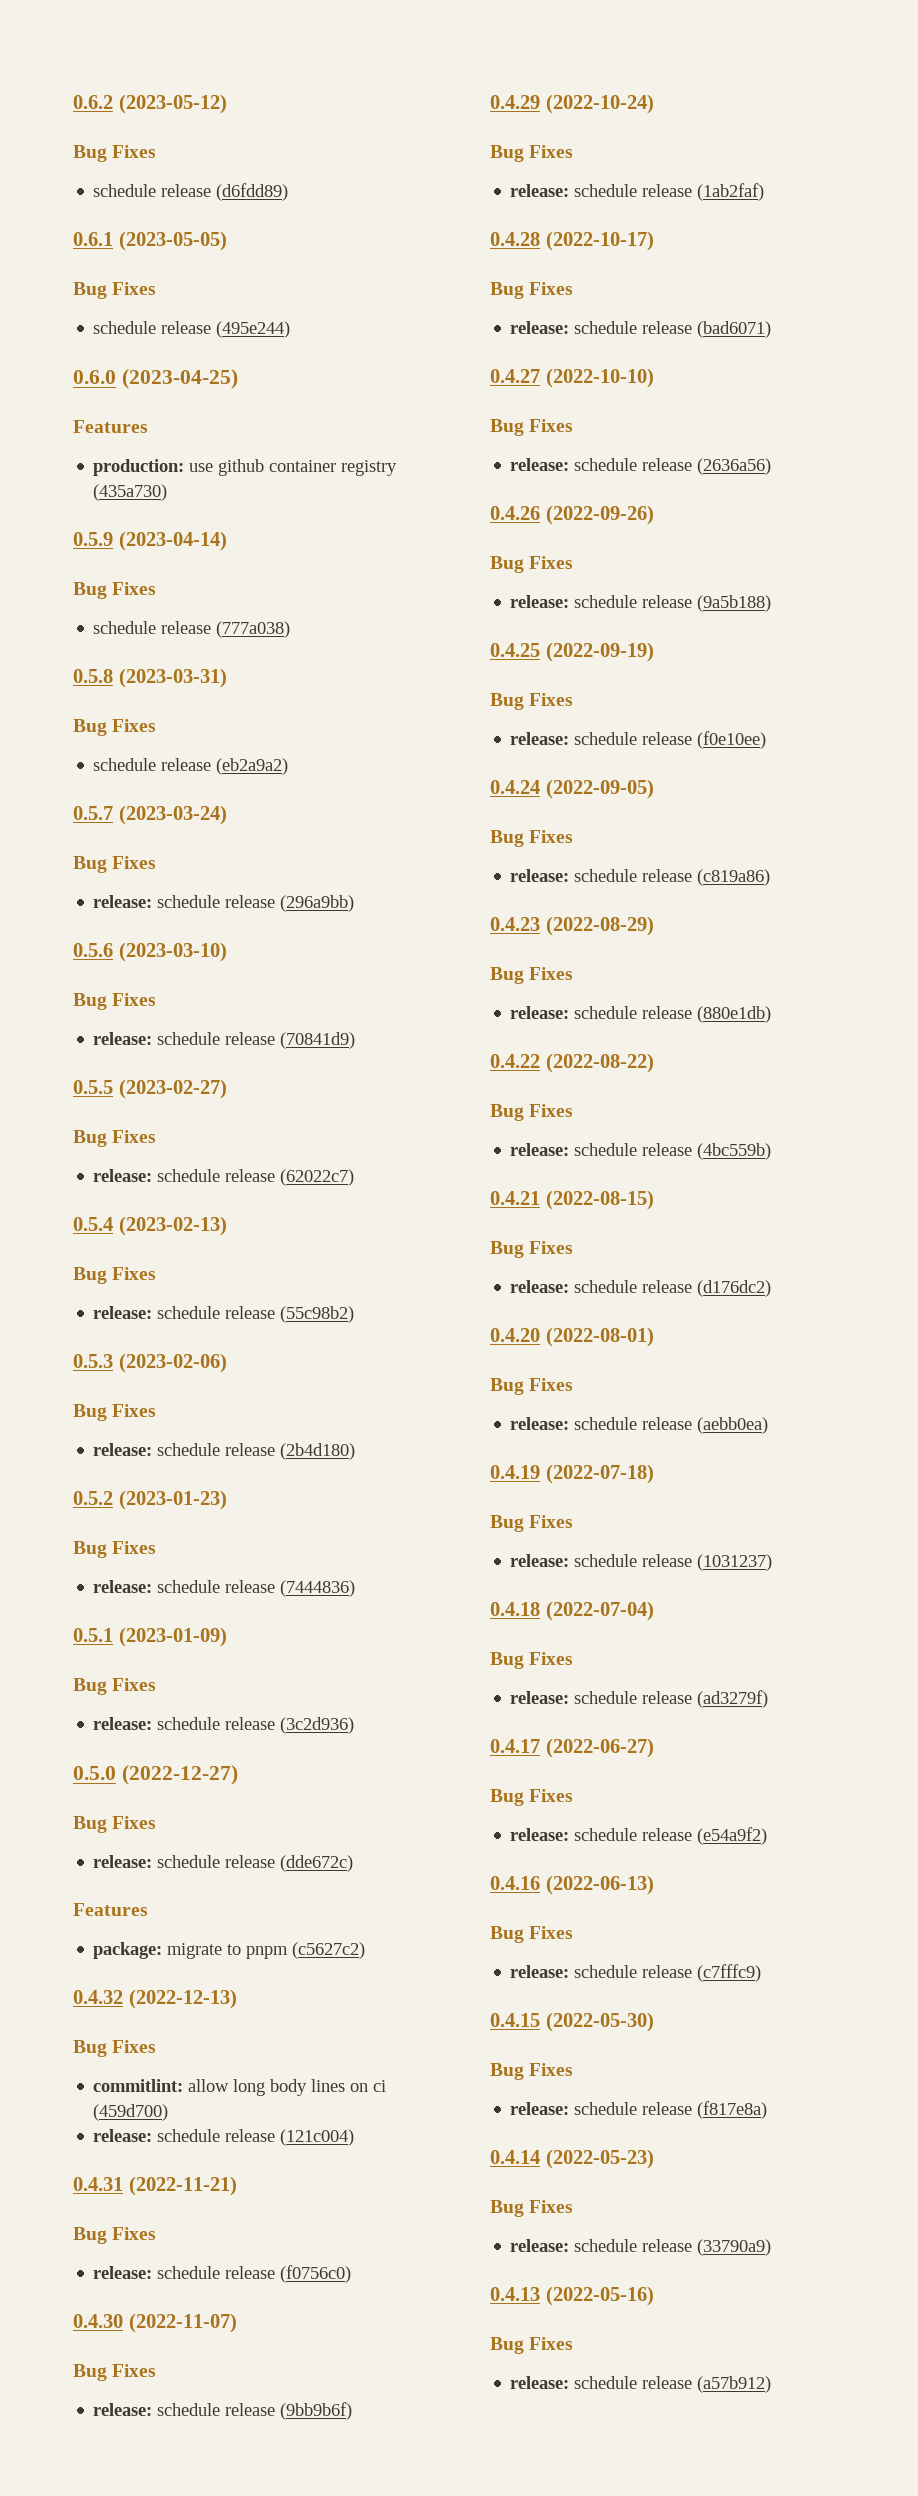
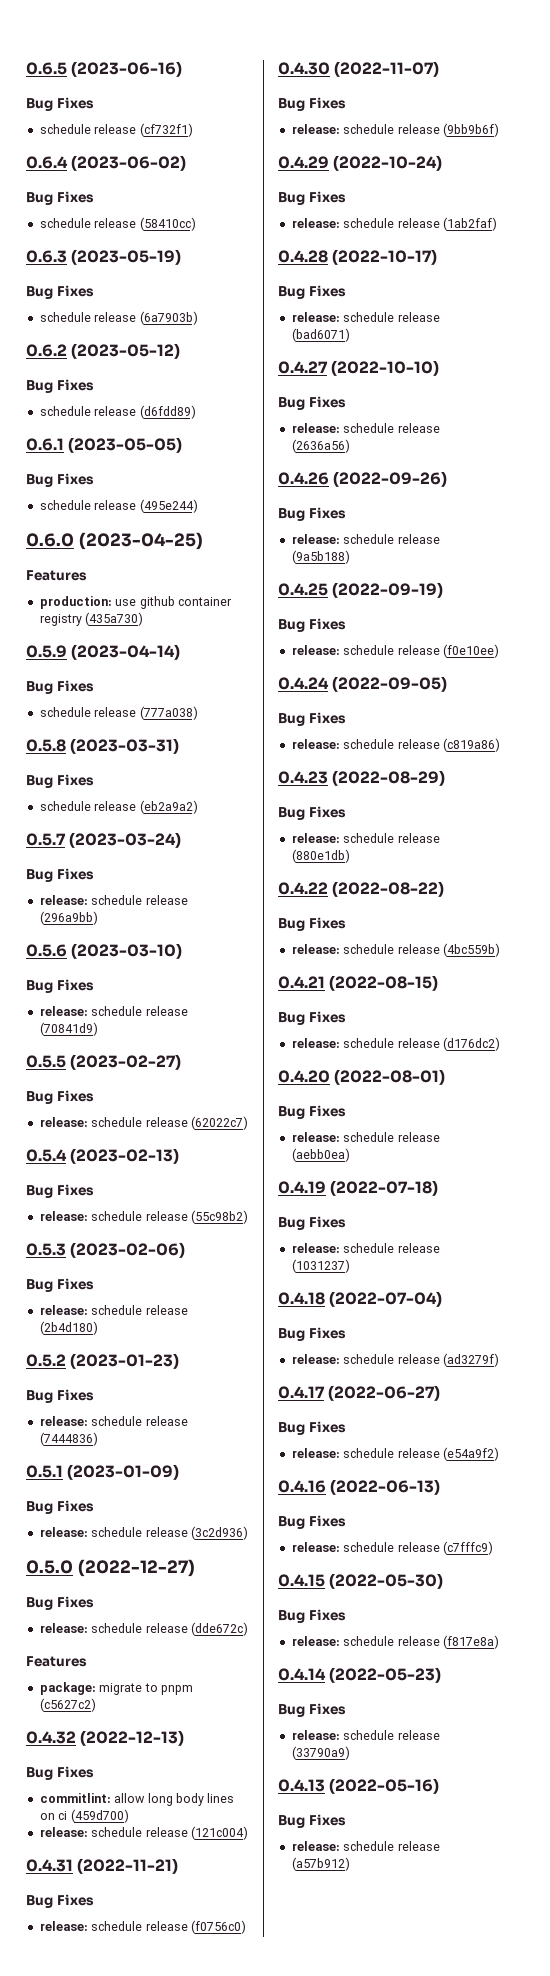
+ 0.6.5 (2023-06-16)
+ Bug Fixes
+ schedule release (cf732f1)
+ 0.6.4 (2023-06-02)
+ Bug Fixes
+ schedule release (58410cc)
+ 0.6.3 (2023-05-19)
+ Bug Fixes
+ schedule release (6a7903b)

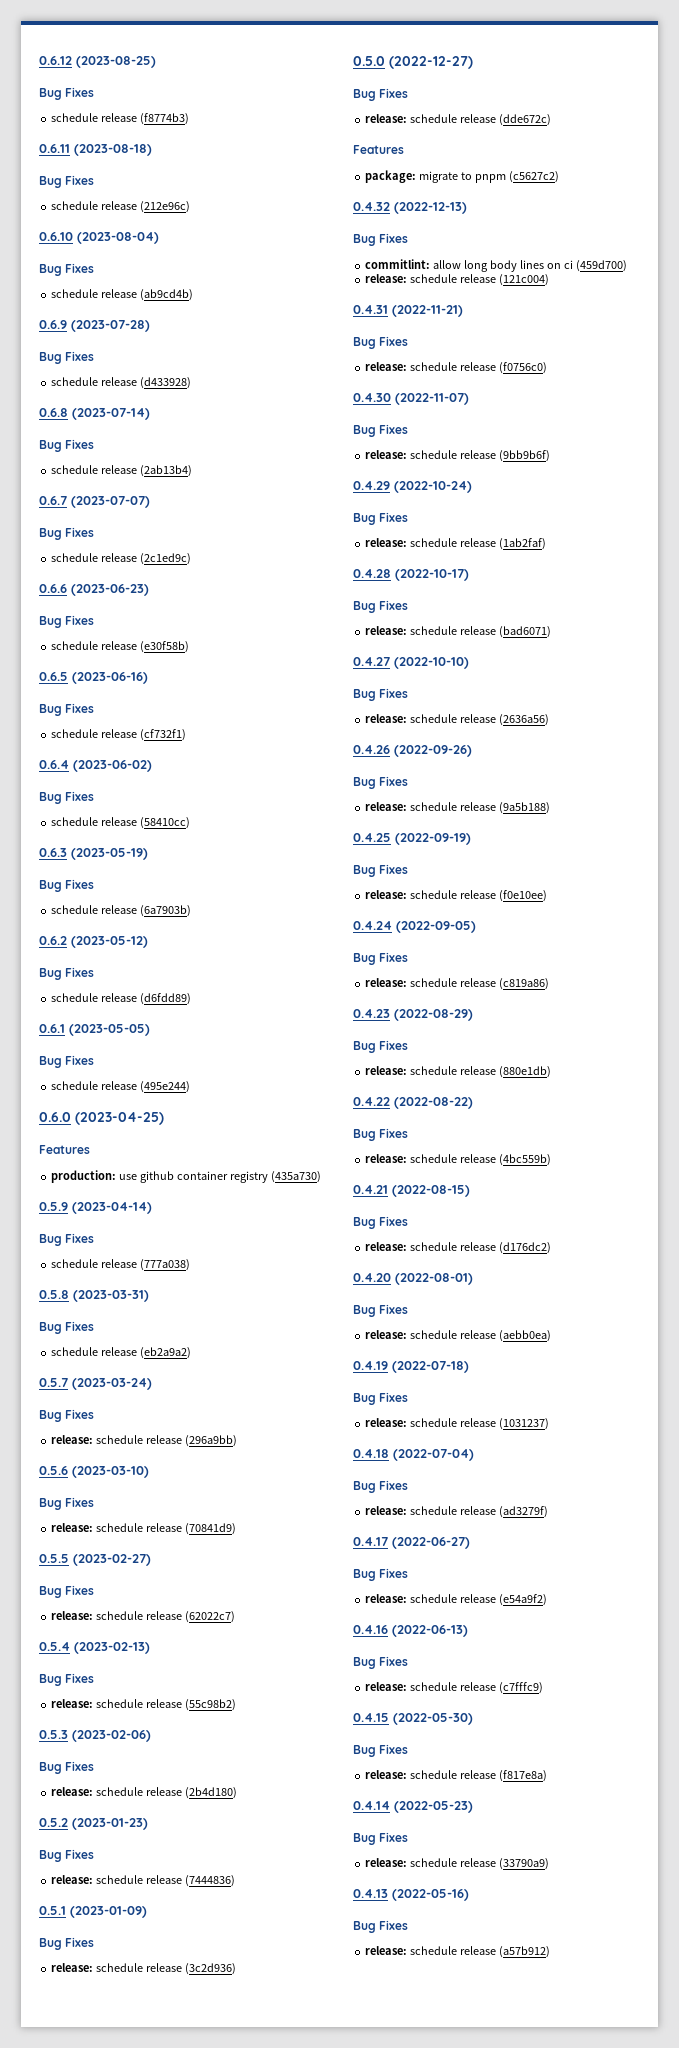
+ 0.6.12 (2023-08-25)
+ Bug Fixes
+ schedule release (f8774b3)
+ 0.6.11 (2023-08-18)
+ Bug Fixes
+ schedule release (212e96c)
+ 0.6.10 (2023-08-04)
+ Bug Fixes
+ schedule release (ab9cd4b)
+ 0.6.9 (2023-07-28)
+ Bug Fixes
+ schedule release (d433928)
+ 0.6.8 (2023-07-14)
+ Bug Fixes
+ schedule release (2ab13b4)
+ 0.6.7 (2023-07-07)
+ Bug Fixes
+ schedule release (2c1ed9c)
+ 0.6.6 (2023-06-23)
+ Bug Fixes
+ schedule release (e30f58b)

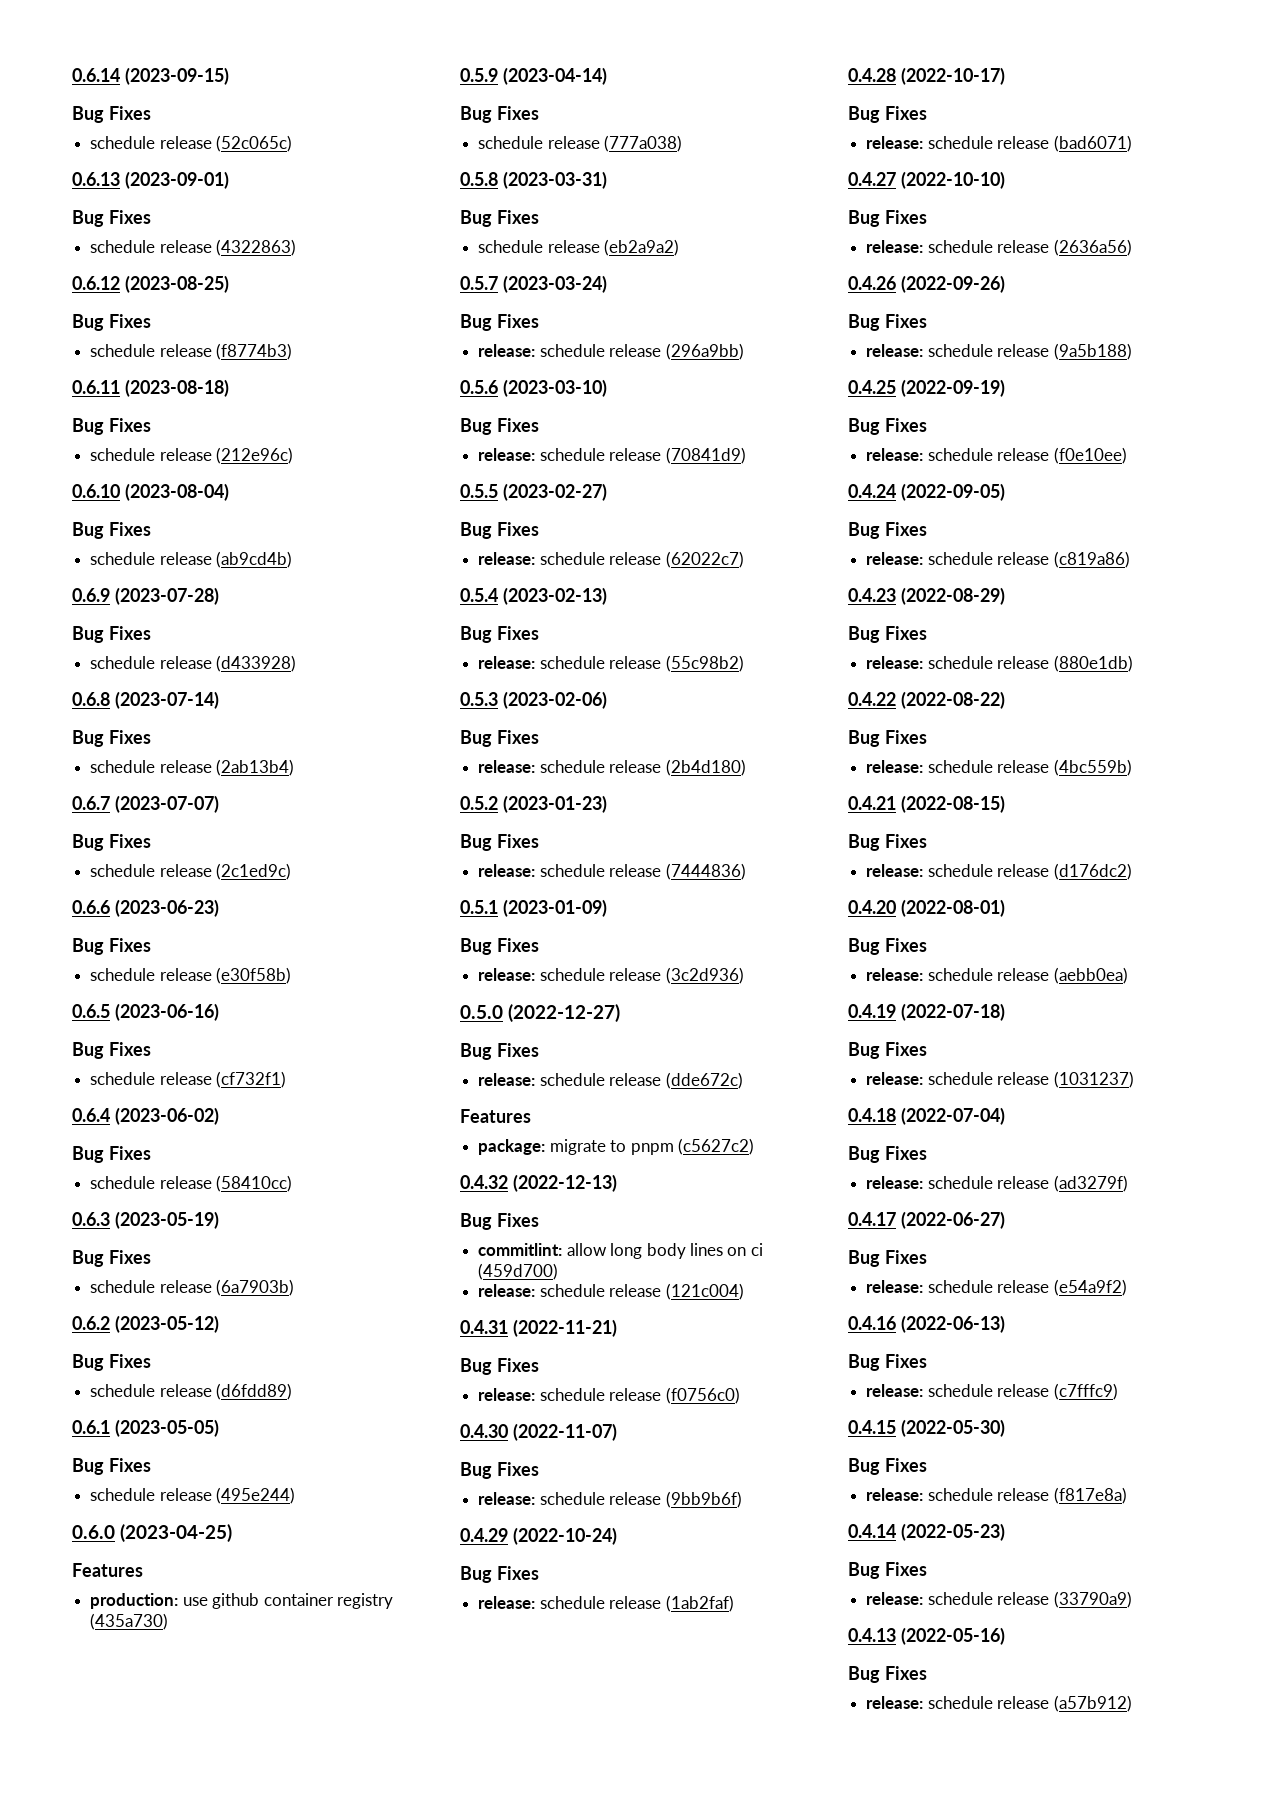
+ 0.6.14 (2023-09-15)
+ Bug Fixes
+ schedule release (52c065c)
+ 0.6.13 (2023-09-01)
+ Bug Fixes
+ schedule release (4322863)

